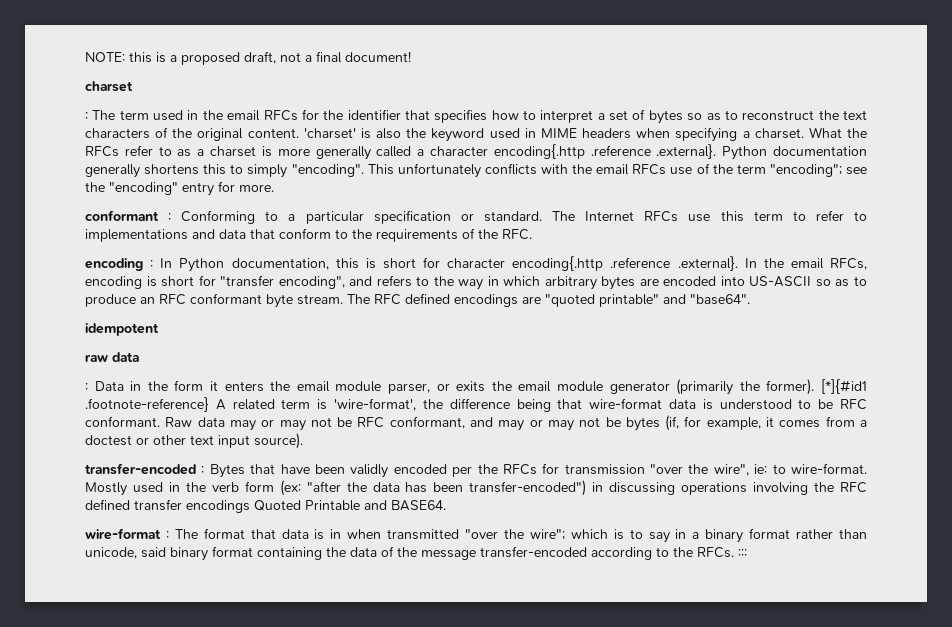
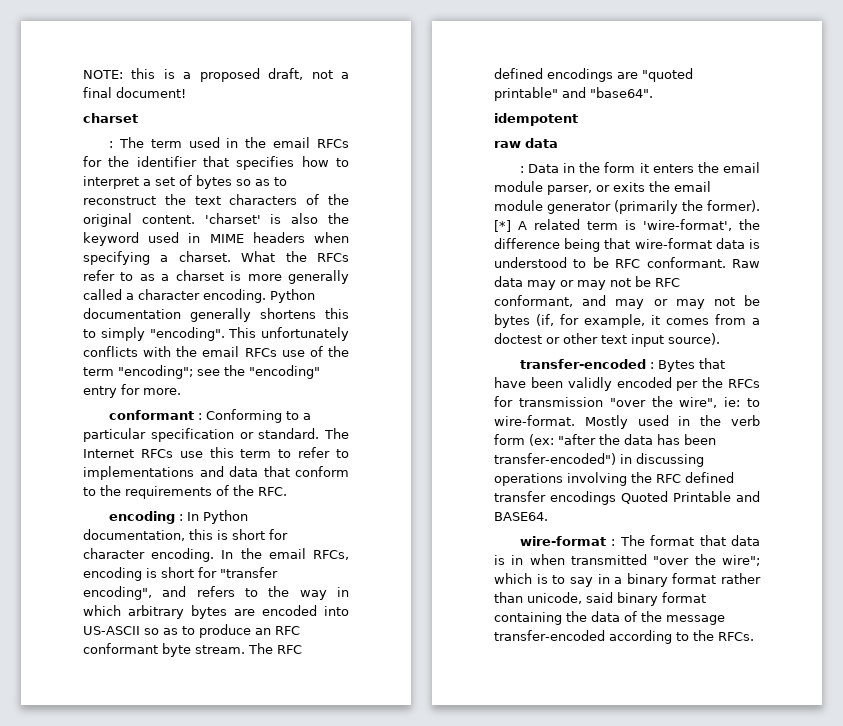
- What the RFCs refer to as a charset is more generally called a character encoding{.http .reference .external}. Python documentation generally shortens this to simply "encoding".
+ What the RFCs refer to as a charset is more generally called a character encoding. Python documentation generally shortens this to simply "encoding".
- encoding : In Python documentation, this is short for character encoding{.http .reference .external}. In the email RFCs, encoding is short for "transfer encoding", and refers to the way in which arbitrary bytes are encoded into US-ASCII so as to produce an RFC conformant byte stream.
+ encoding : In Python documentation, this is short for character encoding. In the email RFCs, encoding is short for "transfer encoding", and refers to the way in which arbitrary bytes are encoded into US-ASCII so as to produce an RFC conformant byte stream.
- [*]{#id1 .footnote-reference} A related term is 'wire-format', the difference being that wire-format data is understood to be RFC conformant.
+ [*] A related term is 'wire-format', the difference being that wire-format data is understood to be RFC conformant.
- wire-format : The format that data is in when transmitted "over the wire"; which is to say in a binary format rather than unicode, said binary format containing the data of the message transfer-encoded according to the RFCs. :::
+ wire-format : The format that data is in when transmitted "over the wire"; which is to say in a binary format rather than unicode, said binary format containing the data of the message transfer-encoded according to the RFCs.

